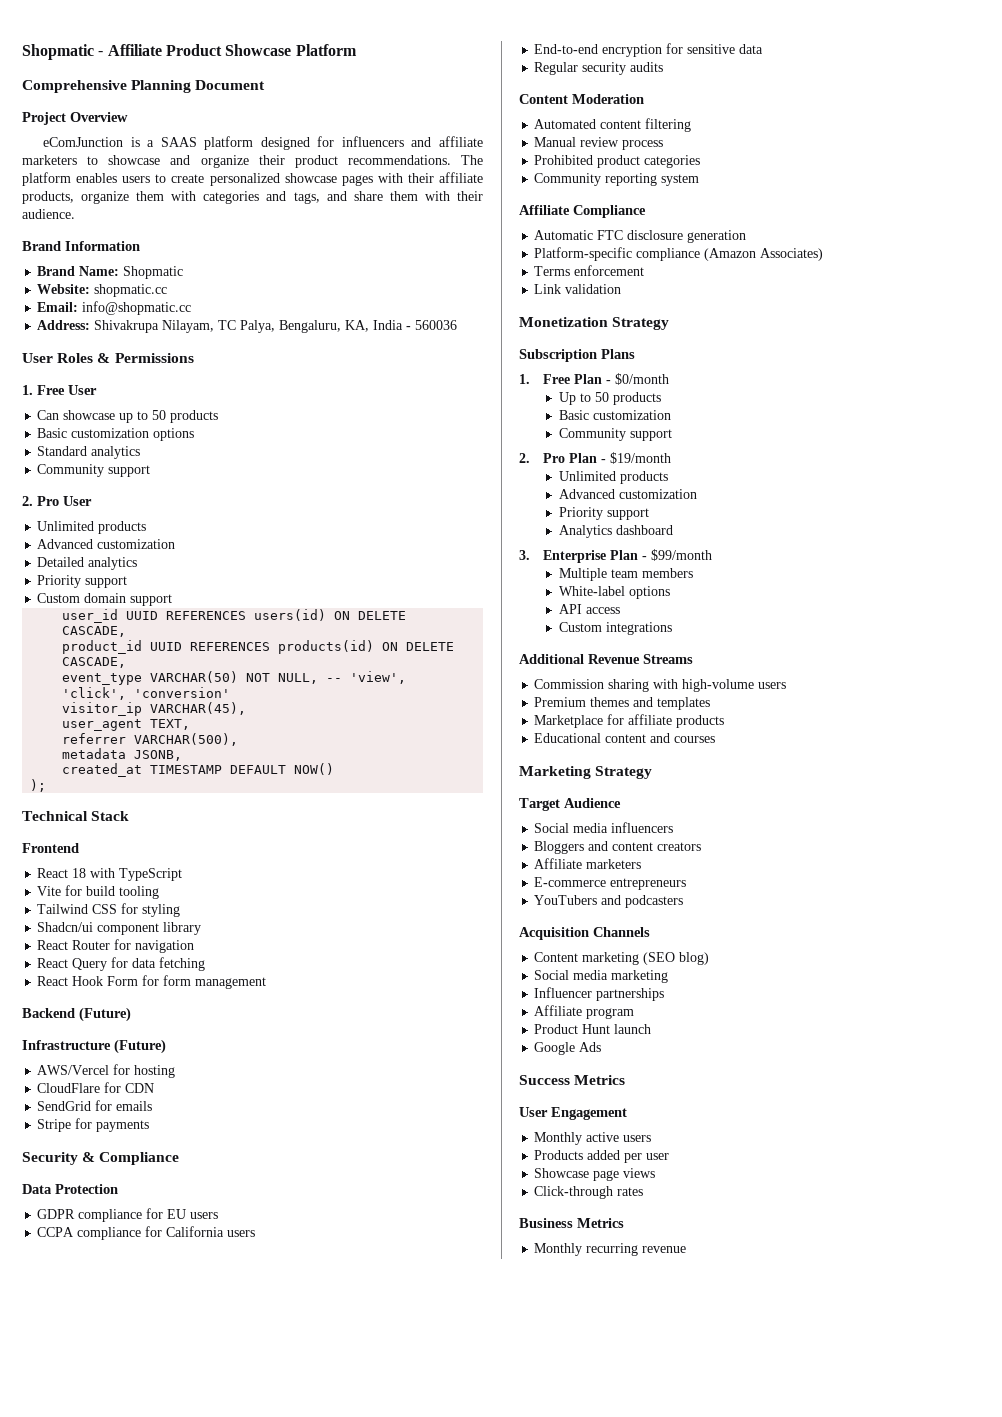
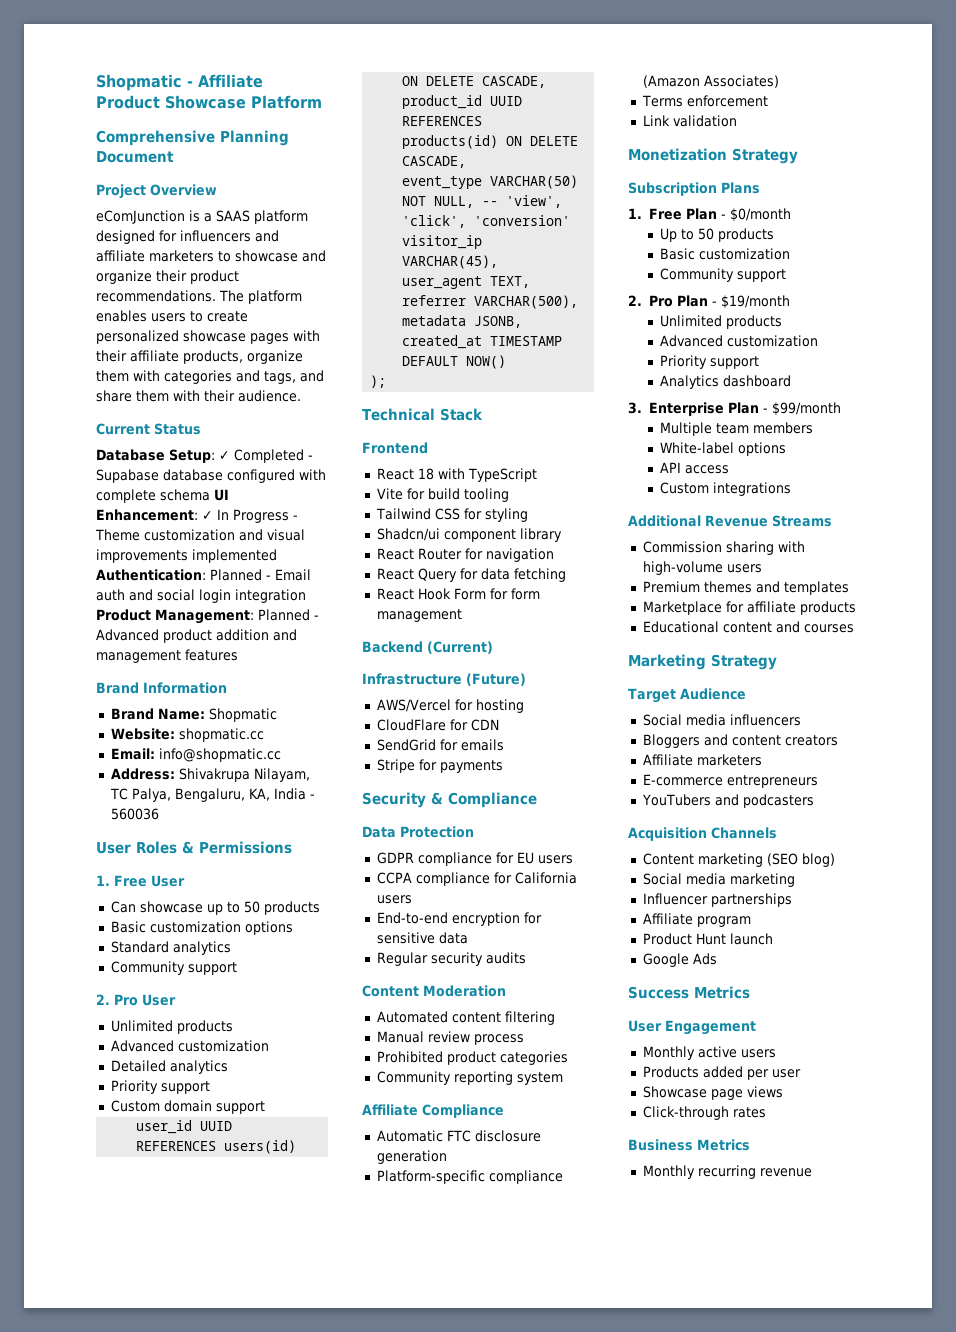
+ Current Status
+ Database Setup: ✓ Completed - Supabase database configured with complete schema UI Enhancement: ✓ In Progress - Theme customization and visual improvements implemented Authentication: Planned - Email auth and social login integration Product Management: Planned - Advanced product addition and management features
- Backend (Future)
+ Backend (Current)

